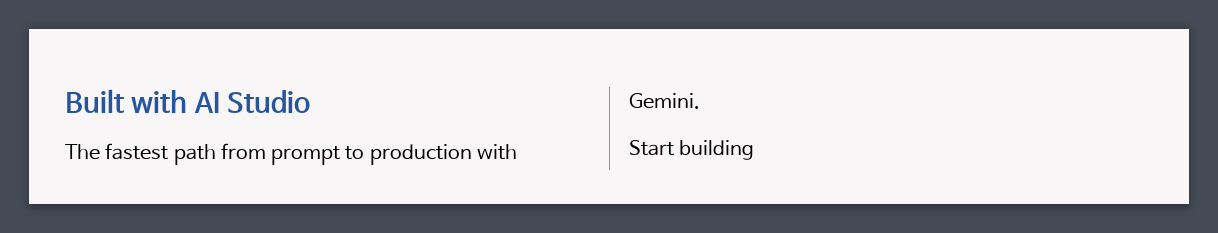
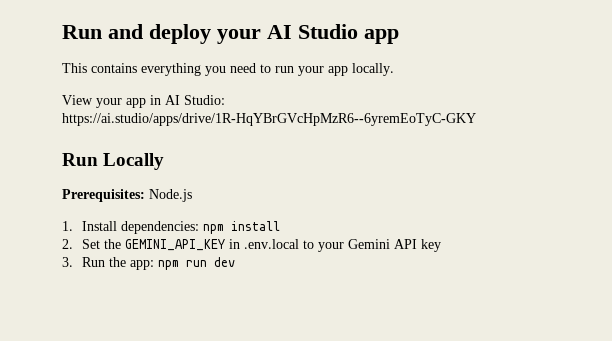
- Built with AI Studio
- The fastest path from prompt to production with Gemini.
- Start building
+ Run and deploy your AI Studio app
+ This contains everything you need to run your app locally.
+ View your app in AI Studio: https://ai.studio/apps/drive/1R-HqYBrGVcHpMzR6--6yremEoTyC-GKY
+ Run Locally
+ Prerequisites: Node.js
+ 1. Install dependencies: npm install
+ 2. Set the GEMINI_API_KEY in .env.local to your Gemini API key
+ 3. Run the app: npm run dev

